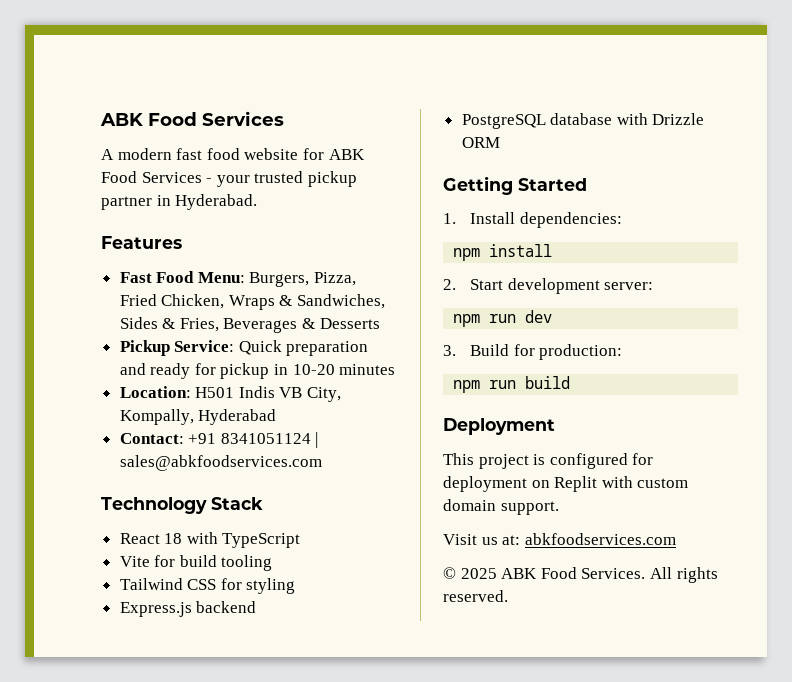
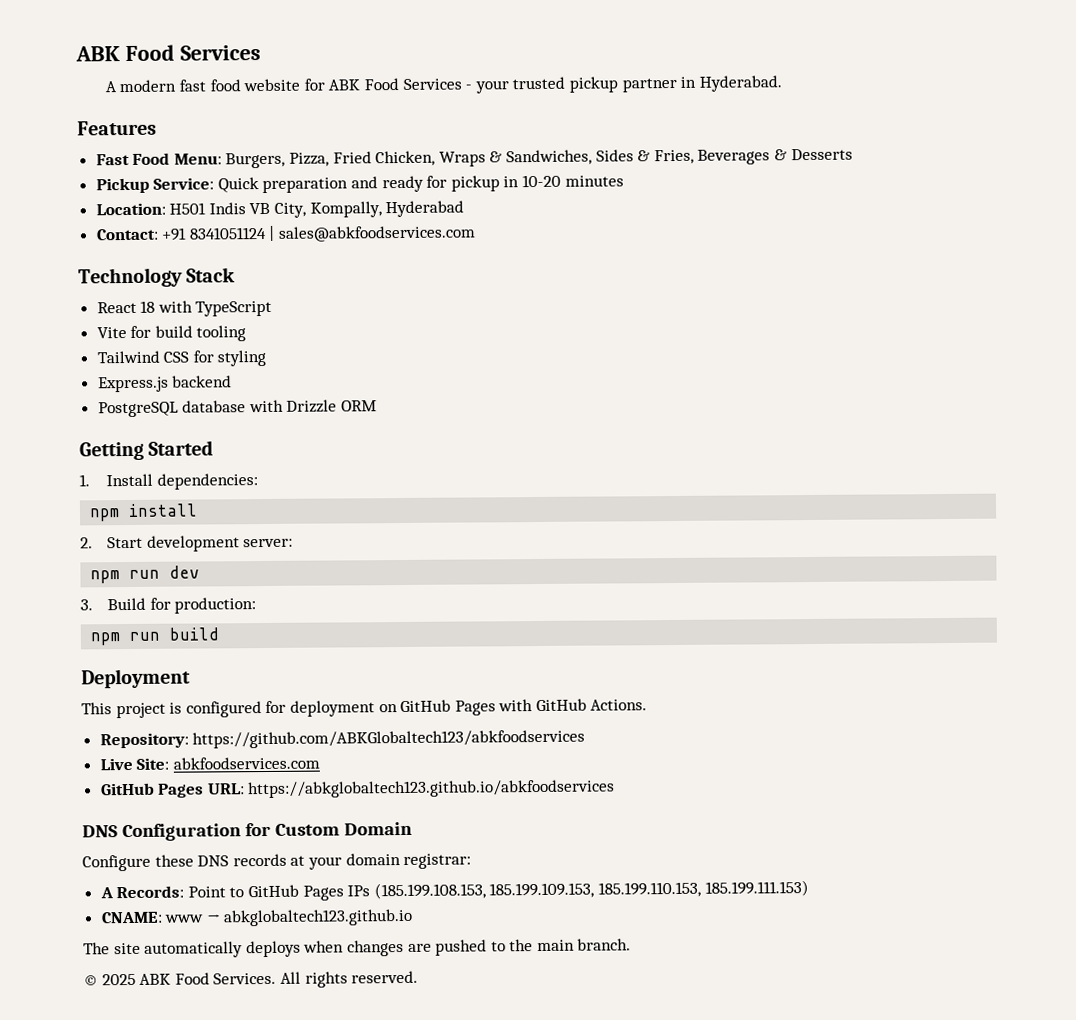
- This project is configured for deployment on Replit with custom domain support.
- Visit us at: abkfoodservices.com
+ This project is configured for deployment on GitHub Pages with GitHub Actions.
+ Repository: https://github.com/ABKGlobaltech123/abkfoodservices
+ Live Site: abkfoodservices.com
+ GitHub Pages URL: https://abkglobaltech123.github.io/abkfoodservices
+ DNS Configuration for Custom Domain
+ Configure these DNS records at your domain registrar:
+ A Records: Point to GitHub Pages IPs (185.199.108.153, 185.199.109.153, 185.199.110.153, 185.199.111.153)
+ CNAME: www → abkglobaltech123.github.io
+ The site automatically deploys when changes are pushed to the main branch.

